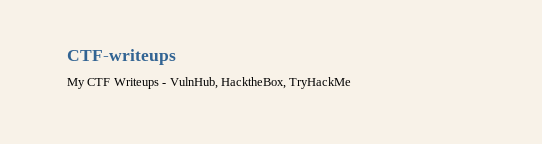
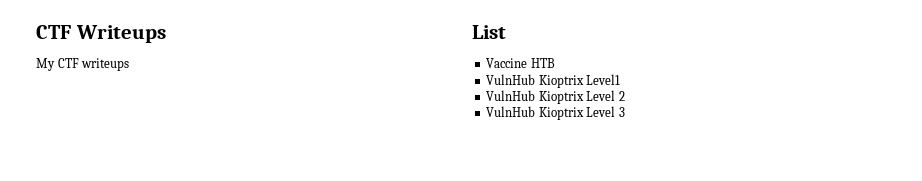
- CTF-writeups
+ CTF Writeups
- My CTF Writeups - VulnHub, HacktheBox, TryHackMe
+ My CTF writeups
+ List
+ Vaccine HTB
+ VulnHub Kioptrix Level1
+ VulnHub Kioptrix Level 2
+ VulnHub Kioptrix Level 3

